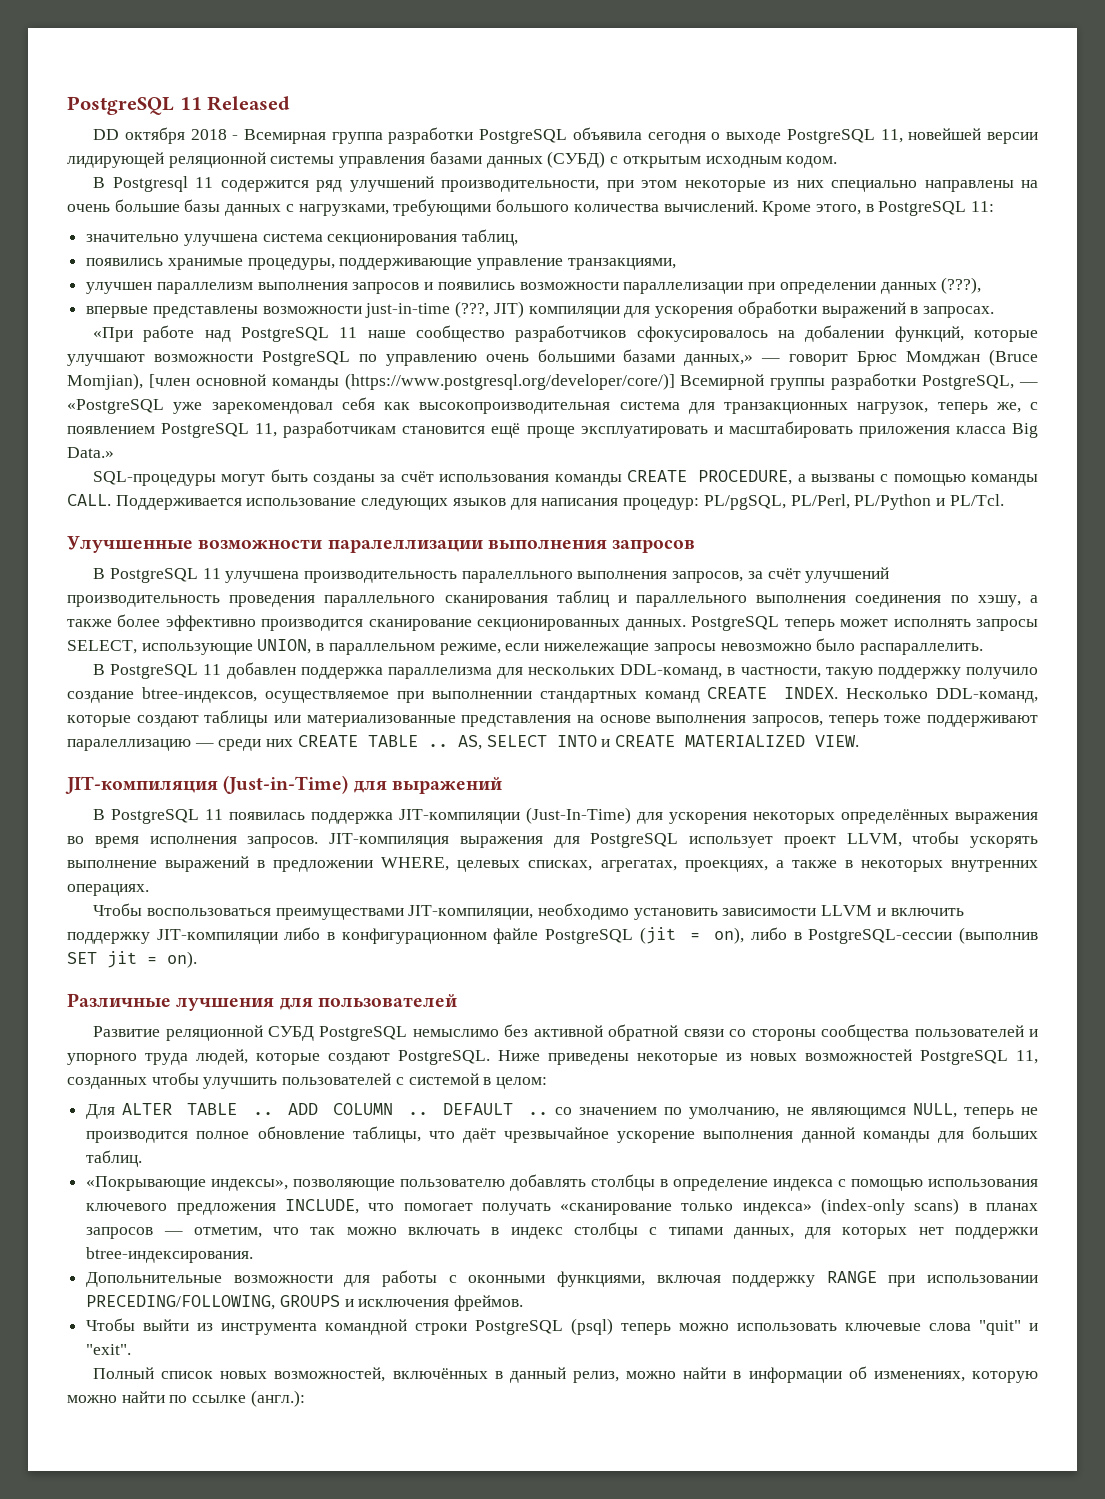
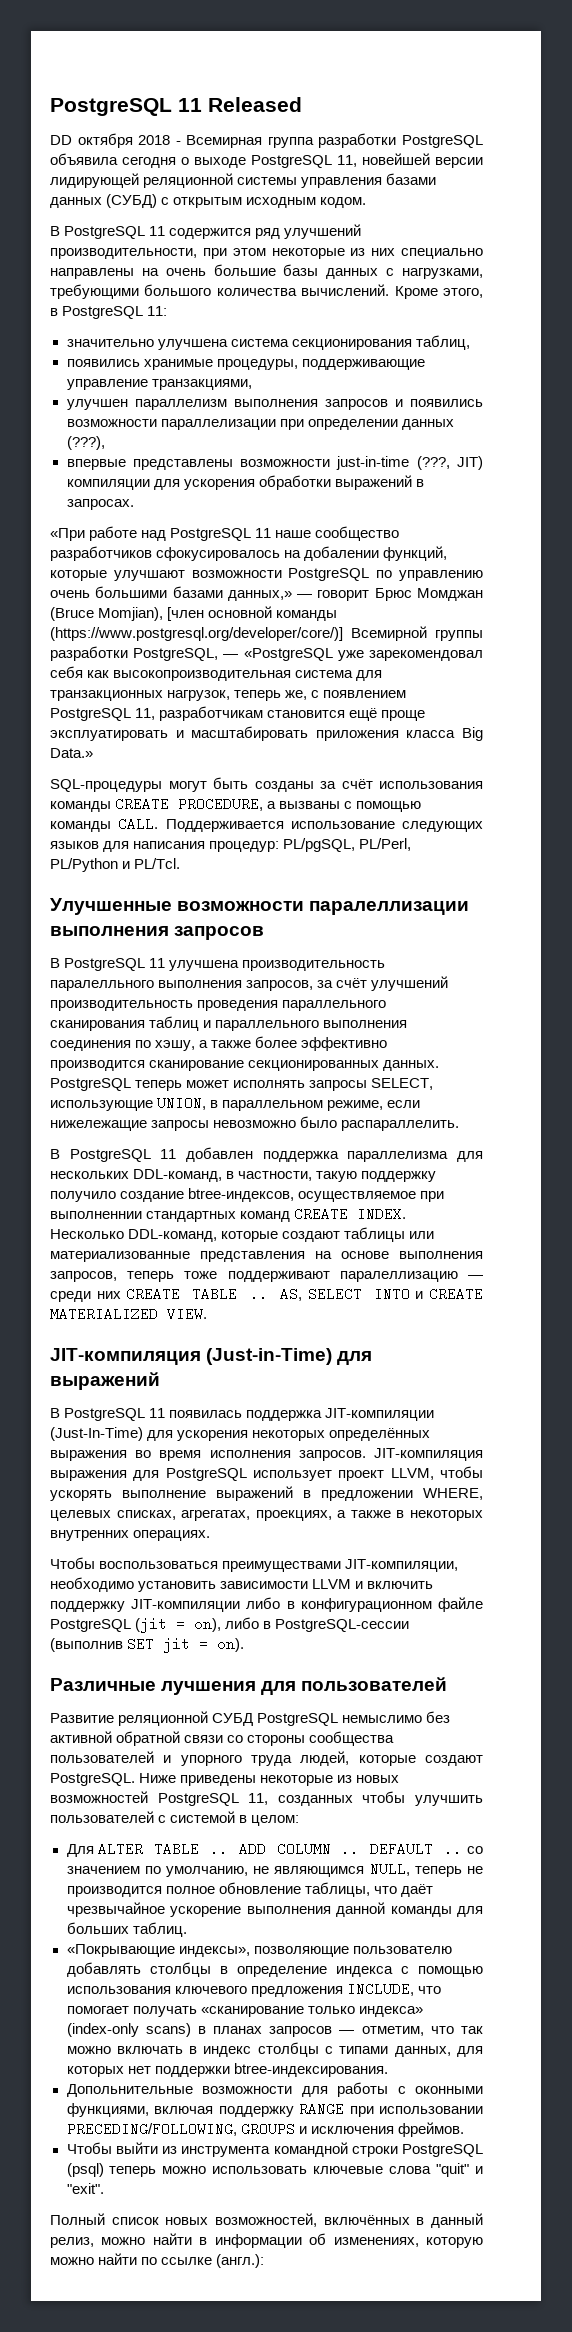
- В Postgresql 11 содержится ряд улучшений производительности, при этом некоторые из них специально направлены на очень большие базы данных с нагрузками, требующими большого количества вычислений.
+ В PostgreSQL 11 содержится ряд улучшений производительности, при этом некоторые из них специально направлены на очень большие базы данных с нагрузками, требующими большого количества вычислений.

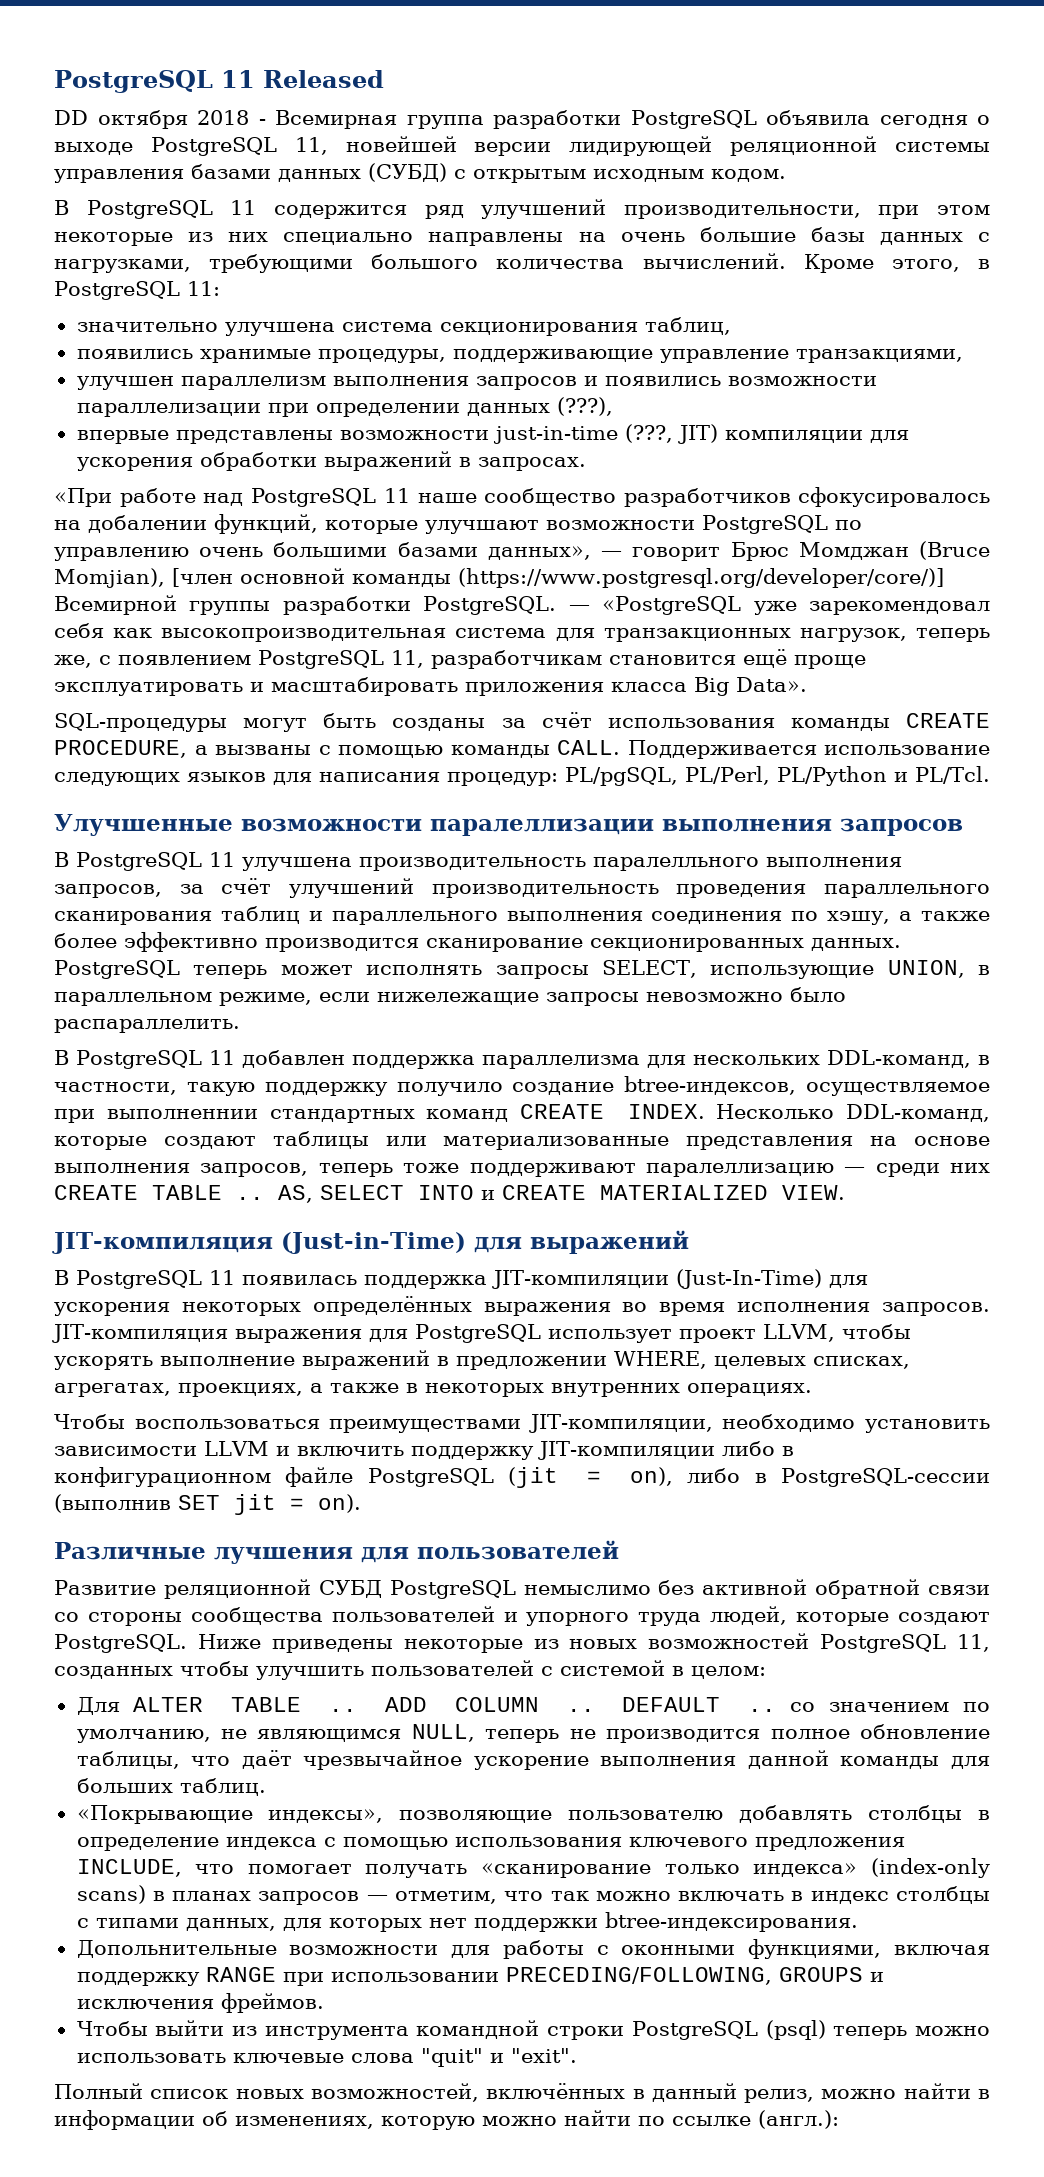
- «При работе над PostgreSQL 11 наше сообщество разработчиков сфокусировалось на добалении функций, которые улучшают возможности PostgreSQL по управлению очень большими базами данных,» — говорит Брюс Момджан (Bruce Momjian), [член основной команды (https://www.postgresql.org/developer/core/)] Всемирной группы разработки PostgreSQL, — «PostgreSQL уже зарекомендовал себя как высокопроизводительная система для транзакционных нагрузок, теперь же, с появлением PostgreSQL 11, разработчикам становится ещё проще эксплуатировать и масштабировать приложения класса Big Data.»
+ «При работе над PostgreSQL 11 наше сообщество разработчиков сфокусировалось на добалении функций, которые улучшают возможности PostgreSQL по управлению очень большими базами данных», — говорит Брюс Момджан (Bruce Momjian), [член основной команды (https://www.postgresql.org/developer/core/)] Всемирной группы разработки PostgreSQL. — «PostgreSQL уже зарекомендовал себя как высокопроизводительная система для транзакционных нагрузок, теперь же, с появлением PostgreSQL 11, разработчикам становится ещё проще эксплуатировать и масштабировать приложения класса Big Data».

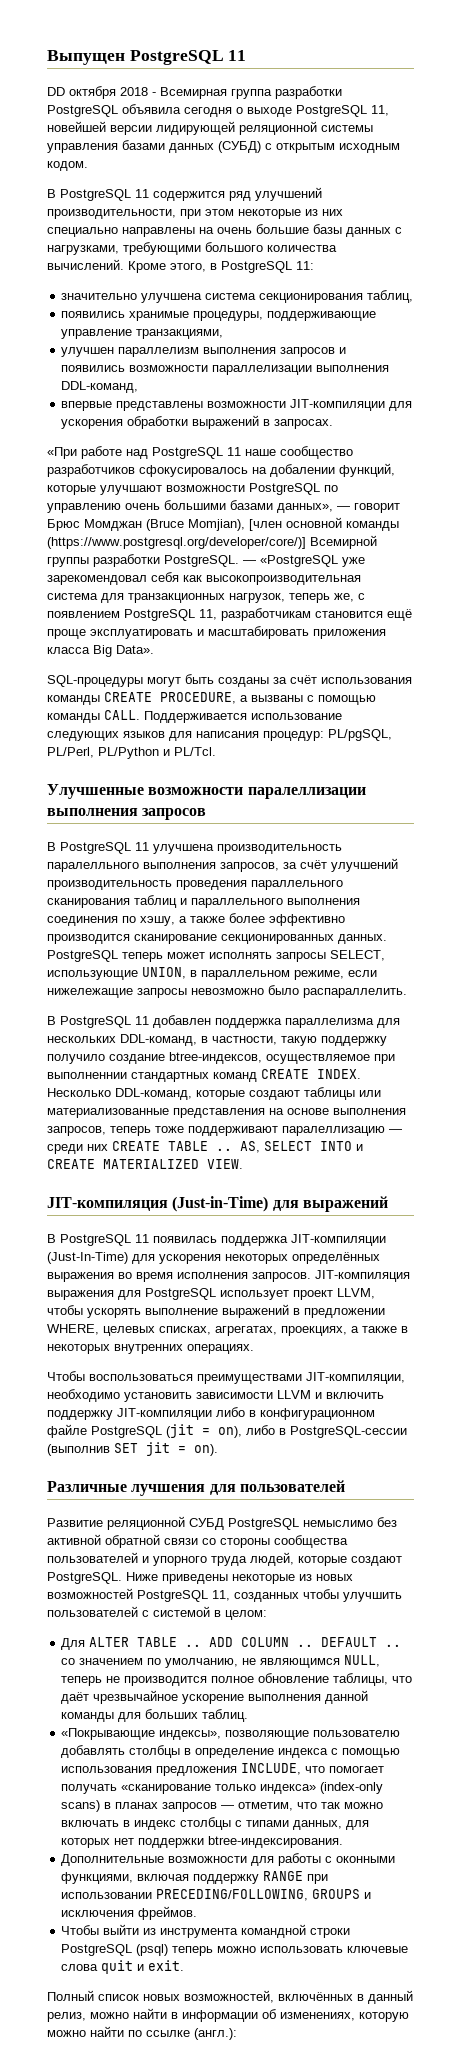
- PostgreSQL 11 Released
+ Выпущен PostgreSQL 11
- улучшен параллелизм выполнения запросов и появились возможности параллелизации при определении данных (???),
+ улучшен параллелизм выполнения запросов и появились возможности параллелизации выполнения DDL-команд,
- впервые представлены возможности just-in-time (???, JIT) компиляции для ускорения обработки выражений в запросах.
+ впервые представлены возможности JIT-компиляции для ускорения обработки выражений в запросах.
- «Покрывающие индексы», позволяющие пользователю добавлять столбцы в определение индекса с помощью использования ключевого предложения INCLUDE, что помогает получать «сканирование только индекса» (index-only scans) в планах запросов — отметим, что так можно включать в индекс столбцы с типами данных, для которых нет поддержки btree-индексирования.
+ «Покрывающие индексы», позволяющие пользователю добавлять столбцы в определение индекса с помощью использования предложения INCLUDE, что помогает получать «сканирование только индекса» (index-only scans) в планах запросов — отметим, что так можно включать в индекс столбцы с типами данных, для которых нет поддержки btree-индексирования.
- Допольнительные возможности для работы с оконными функциями, включая поддержку RANGE при использовании PRECEDING/FOLLOWING, GROUPS и исключения фреймов.
+ Дополнительные возможности для работы с оконными функциями, включая поддержку RANGE при использовании PRECEDING/FOLLOWING, GROUPS и исключения фреймов.
- Чтобы выйти из инструмента командной строки PostgreSQL (psql) теперь можно использовать ключевые слова "quit" и "exit".
+ Чтобы выйти из инструмента командной строки PostgreSQL (psql) теперь можно использовать ключевые слова quit и exit.

